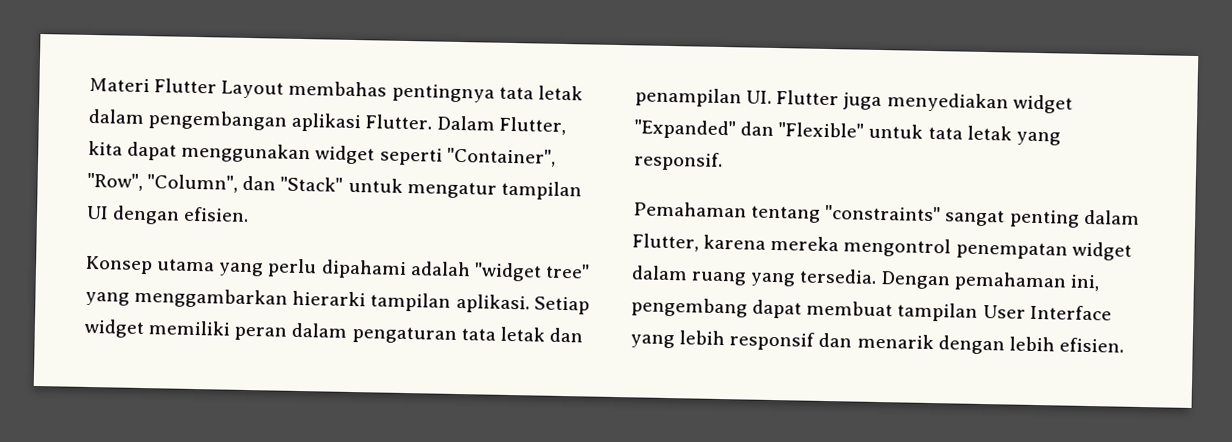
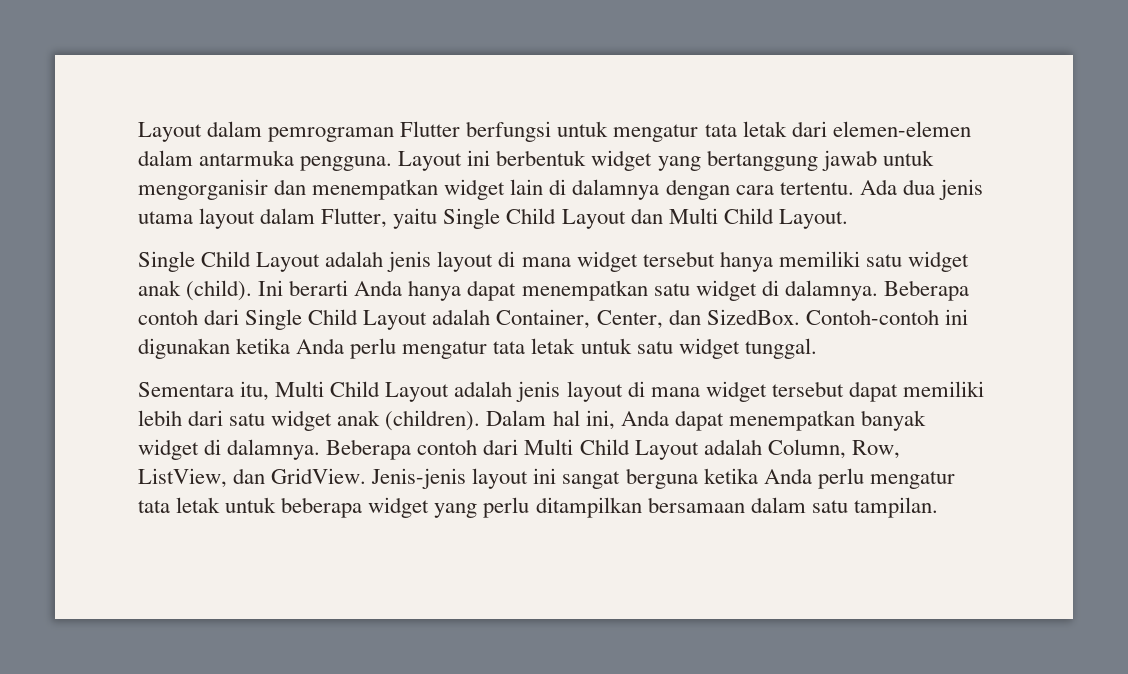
- Materi Flutter Layout membahas pentingnya tata letak dalam pengembangan aplikasi Flutter. Dalam Flutter, kita dapat menggunakan widget seperti "Container", "Row", "Column", dan "Stack" untuk mengatur tampilan UI dengan efisien.
- Konsep utama yang perlu dipahami adalah "widget tree" yang menggambarkan hierarki tampilan aplikasi. Setiap widget memiliki peran dalam pengaturan tata letak dan penampilan UI. Flutter juga menyediakan widget "Expanded" dan "Flexible" untuk tata letak yang responsif.
- Pemahaman tentang "constraints" sangat penting dalam Flutter, karena mereka mengontrol penempatan widget dalam ruang yang tersedia. Dengan pemahaman ini, pengembang dapat membuat tampilan User Interface yang lebih responsif dan menarik dengan lebih efisien.
+ Layout dalam pemrograman Flutter berfungsi untuk mengatur tata letak dari elemen-elemen dalam antarmuka pengguna. Layout ini berbentuk widget yang bertanggung jawab untuk mengorganisir dan menempatkan widget lain di dalamnya dengan cara tertentu. Ada dua jenis utama layout dalam Flutter, yaitu Single Child Layout dan Multi Child Layout.
+ Single Child Layout adalah jenis layout di mana widget tersebut hanya memiliki satu widget anak (child). Ini berarti Anda hanya dapat menempatkan satu widget di dalamnya. Beberapa contoh dari Single Child Layout adalah Container, Center, dan SizedBox. Contoh-contoh ini digunakan ketika Anda perlu mengatur tata letak untuk satu widget tunggal.
+ Sementara itu, Multi Child Layout adalah jenis layout di mana widget tersebut dapat memiliki lebih dari satu widget anak (children). Dalam hal ini, Anda dapat menempatkan banyak widget di dalamnya. Beberapa contoh dari Multi Child Layout adalah Column, Row, ListView, dan GridView. Jenis-jenis layout ini sangat berguna ketika Anda perlu mengatur tata letak untuk beberapa widget yang perlu ditampilkan bersamaan dalam satu tampilan.

